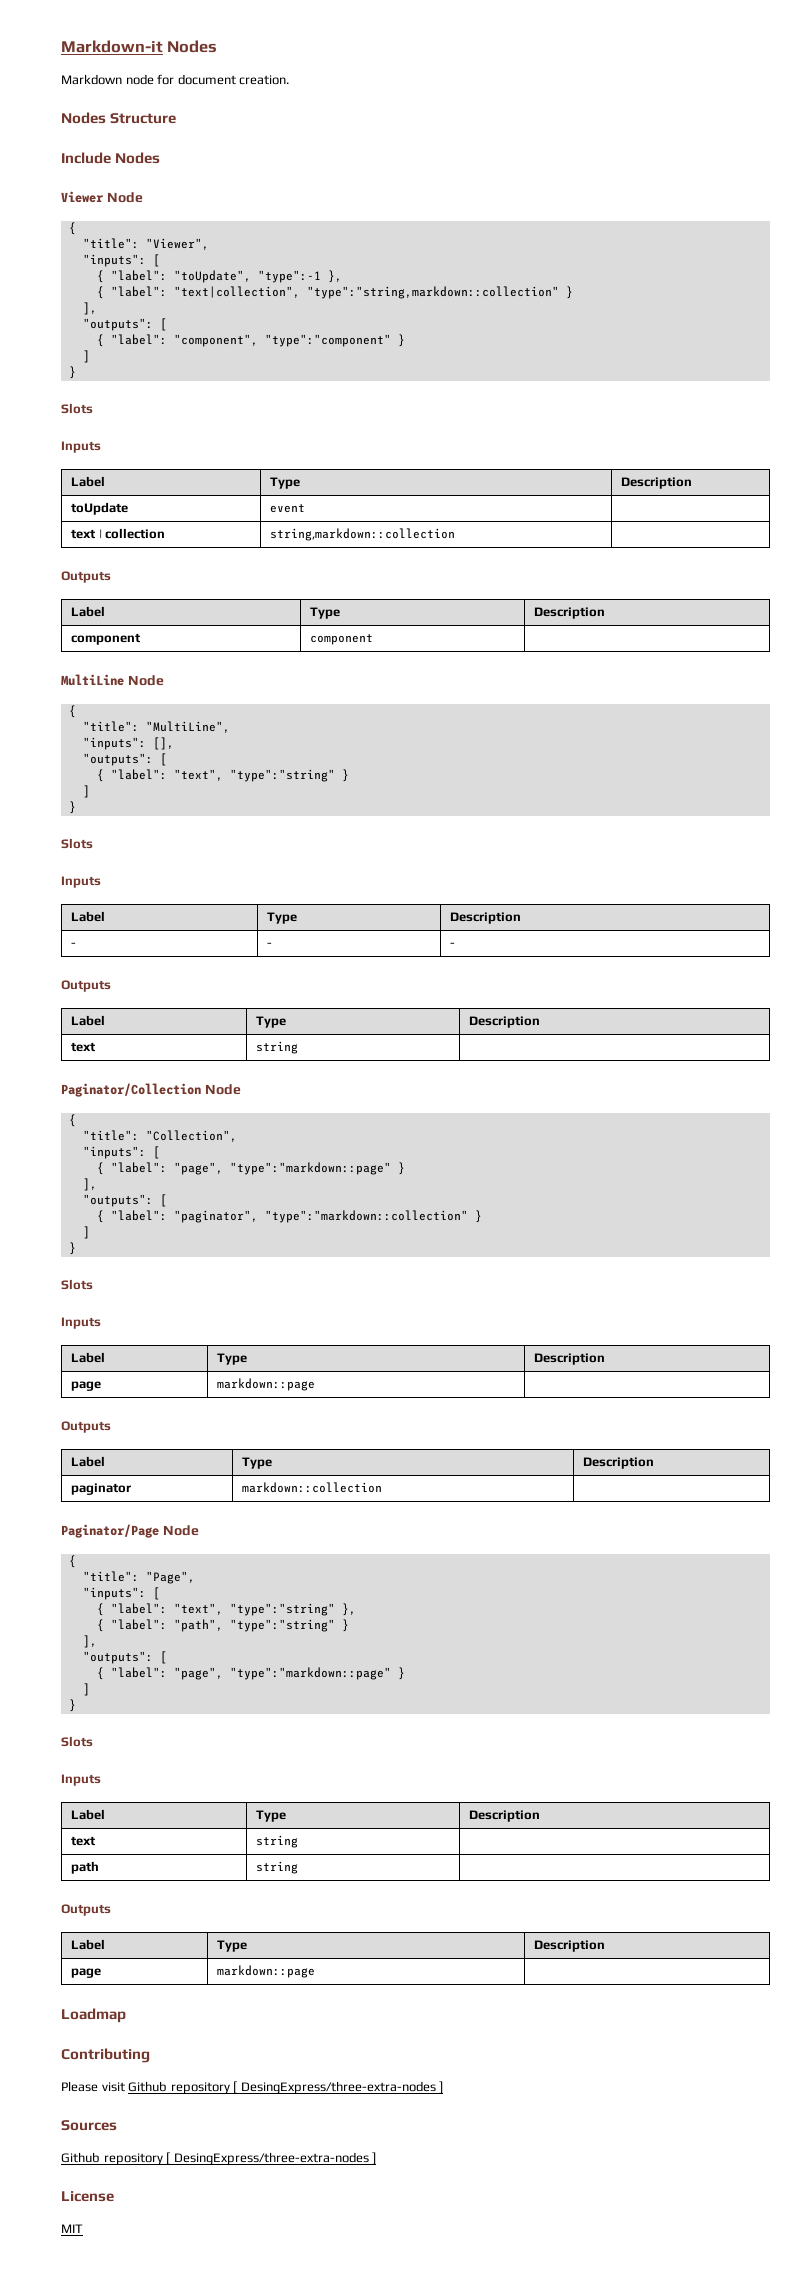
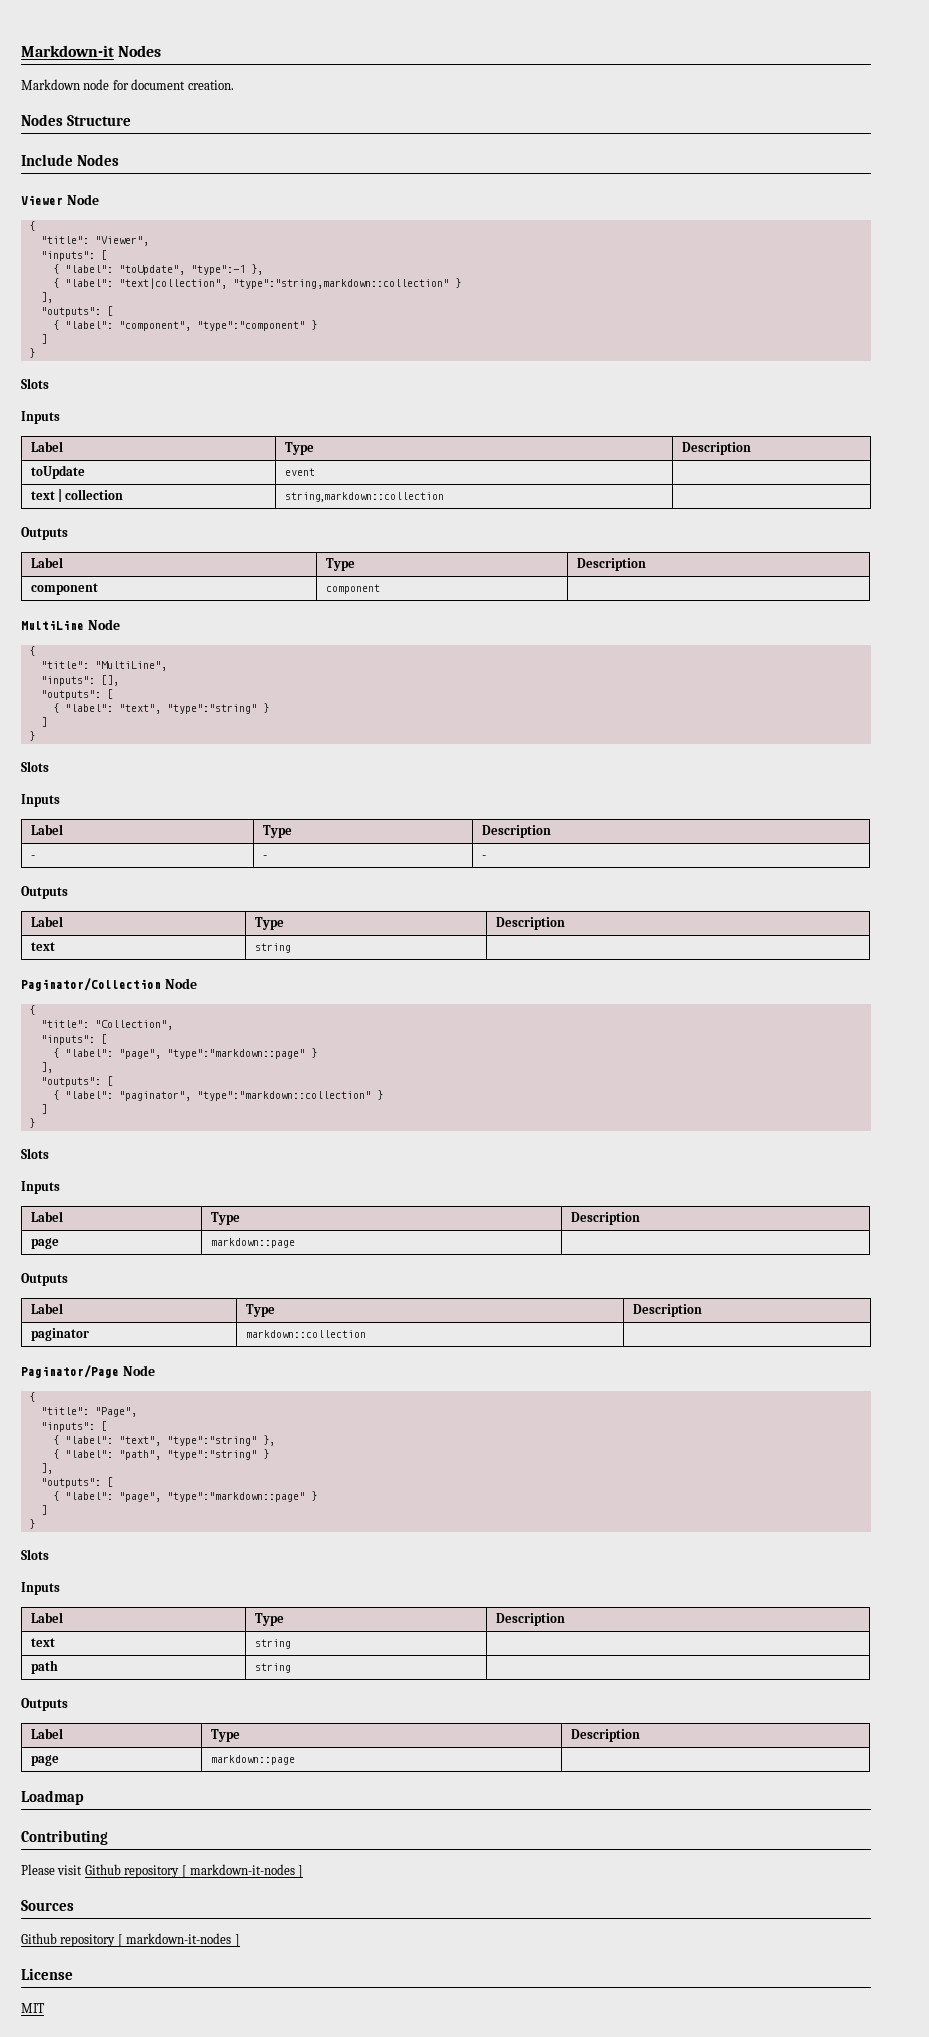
- Please visit Github repository [ DesingExpress/three-extra-nodes ]
+ Please visit Github repository [ markdown-it-nodes ]
  Sources
- Github repository [ DesingExpress/three-extra-nodes ]
+ Github repository [ markdown-it-nodes ]

